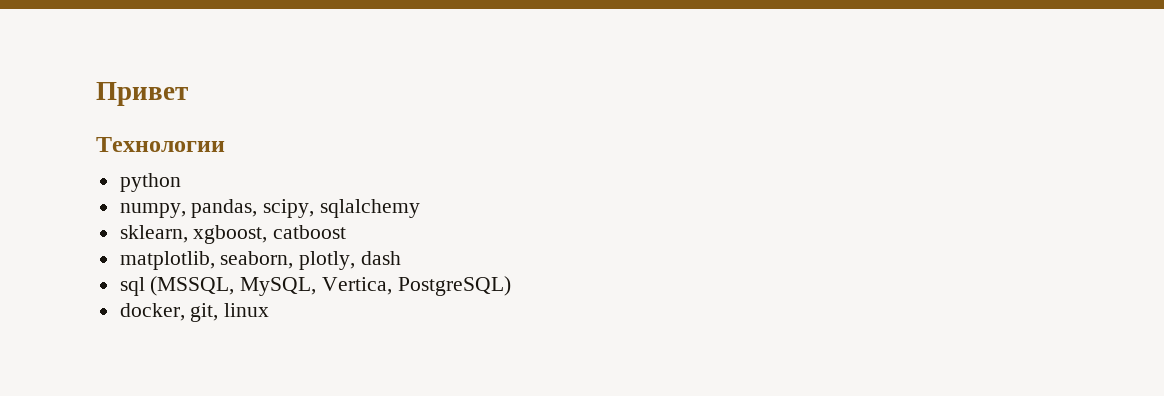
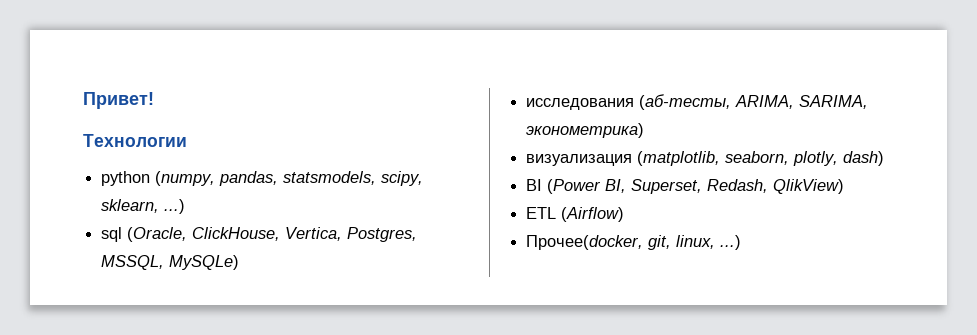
- Привет
+ Привет!
- python
- numpy, pandas, scipy, sqlalchemy
- sklearn, xgboost, catboost
- matplotlib, seaborn, plotly, dash
- sql (MSSQL, MySQL, Vertica, PostgreSQL)
- docker, git, linux
+ python (numpy, pandas, statsmodels, scipy, sklearn, ...)
+ sql (Oracle, ClickHouse, Vertica, Postgres, MSSQL, MySQLe)
+ исследования (аб-тесты, ARIMA, SARIMA, эконометрика)
+ визуализация (matplotlib, seaborn, plotly, dash)
+ BI (Power BI, Superset, Redash, QlikView)
+ ETL (Airflow)
+ Прочее(docker, git, linux, ...)

